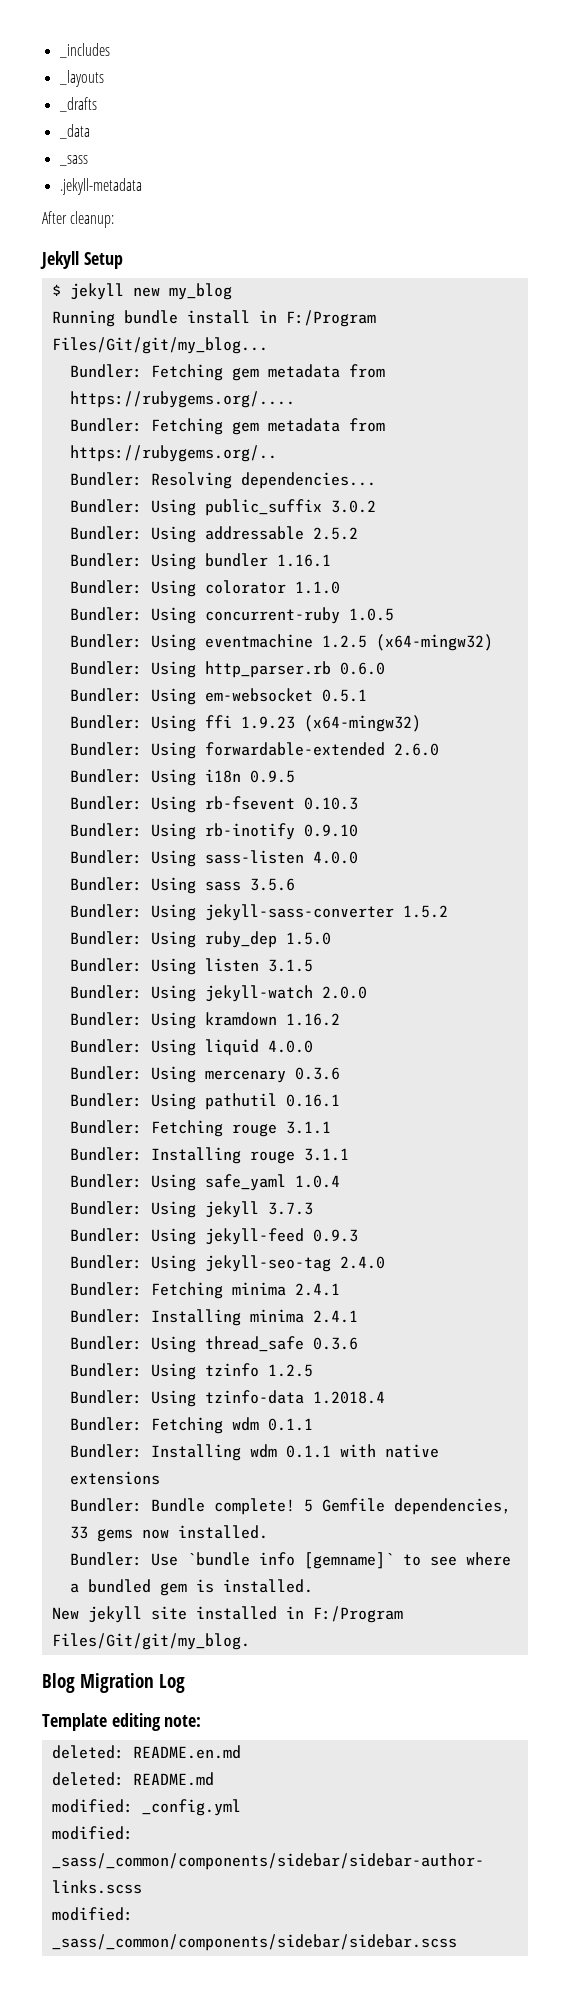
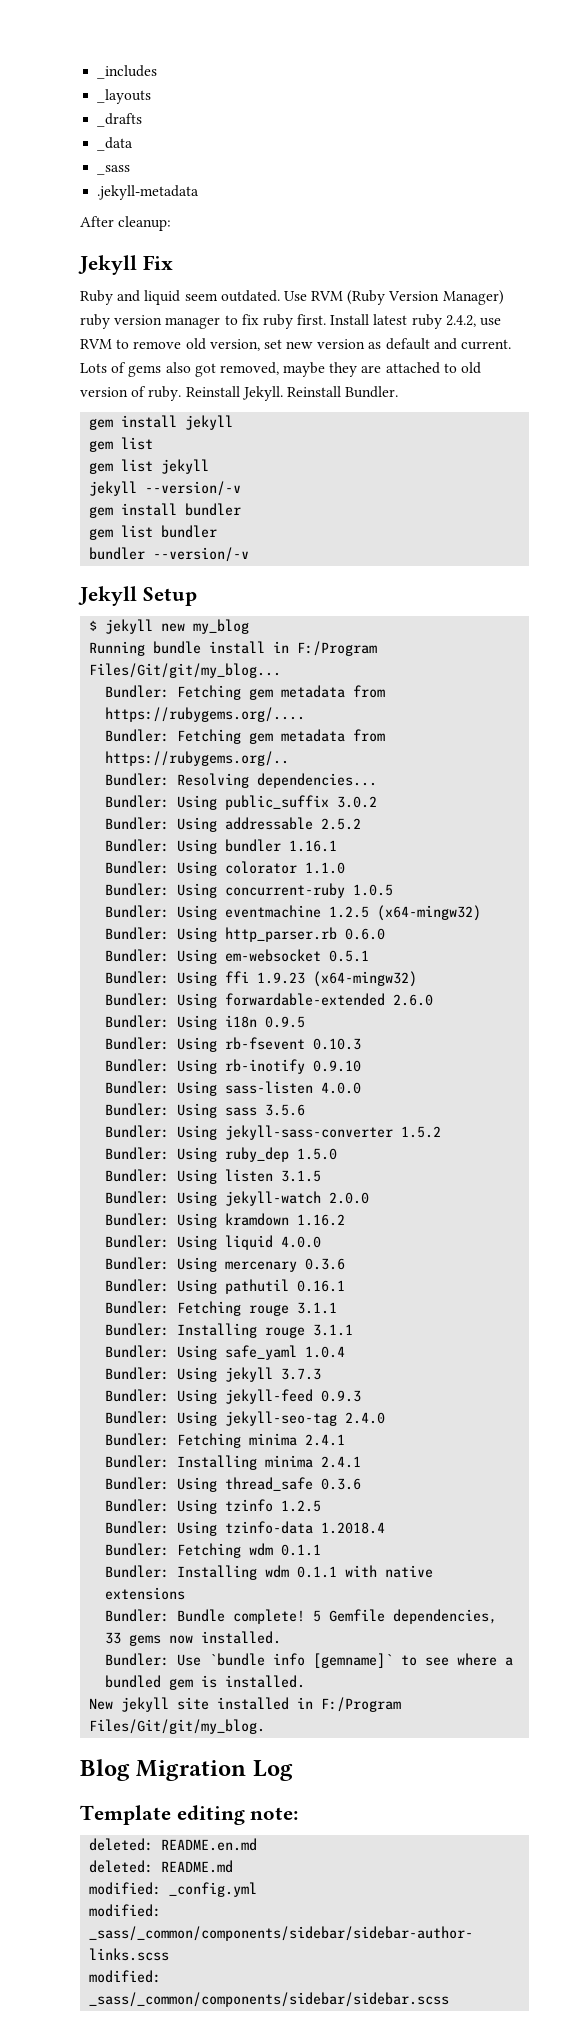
+ Jekyll Fix
+ Ruby and liquid seem outdated. Use RVM (Ruby Version Manager) ruby version manager to fix ruby first. Install latest ruby 2.4.2, use RVM to remove old version, set new version as default and current. Lots of gems also got removed, maybe they are attached to old version of ruby. Reinstall Jekyll. Reinstall Bundler.
+ gem install jekyll
+ gem list
+ gem list jekyll
+ jekyll --version/-v
+ gem install bundler
+ gem list bundler
+ bundler --version/-v

